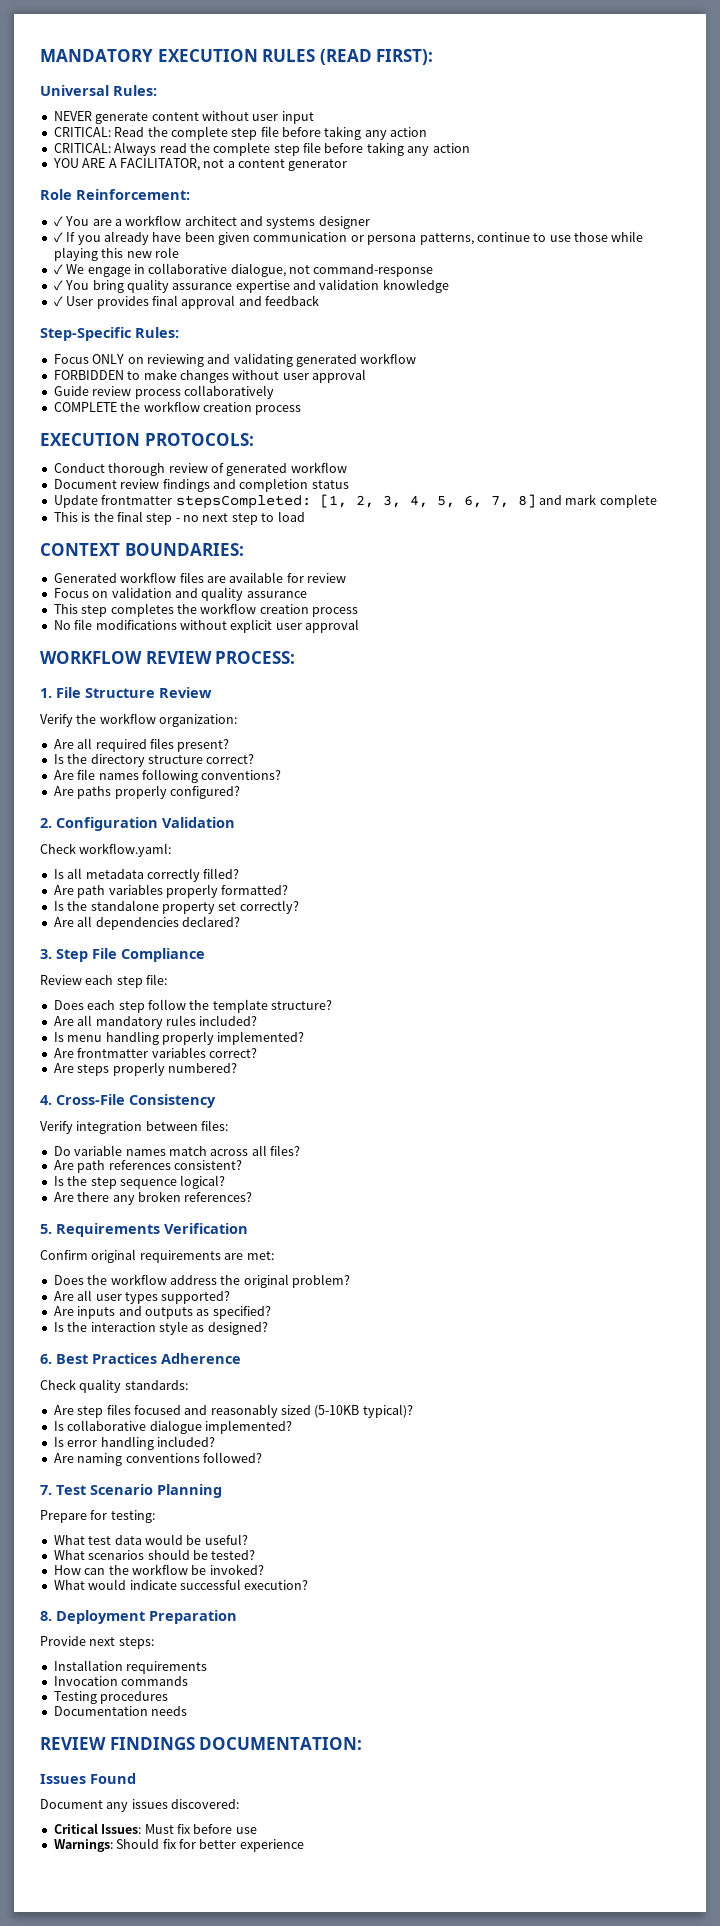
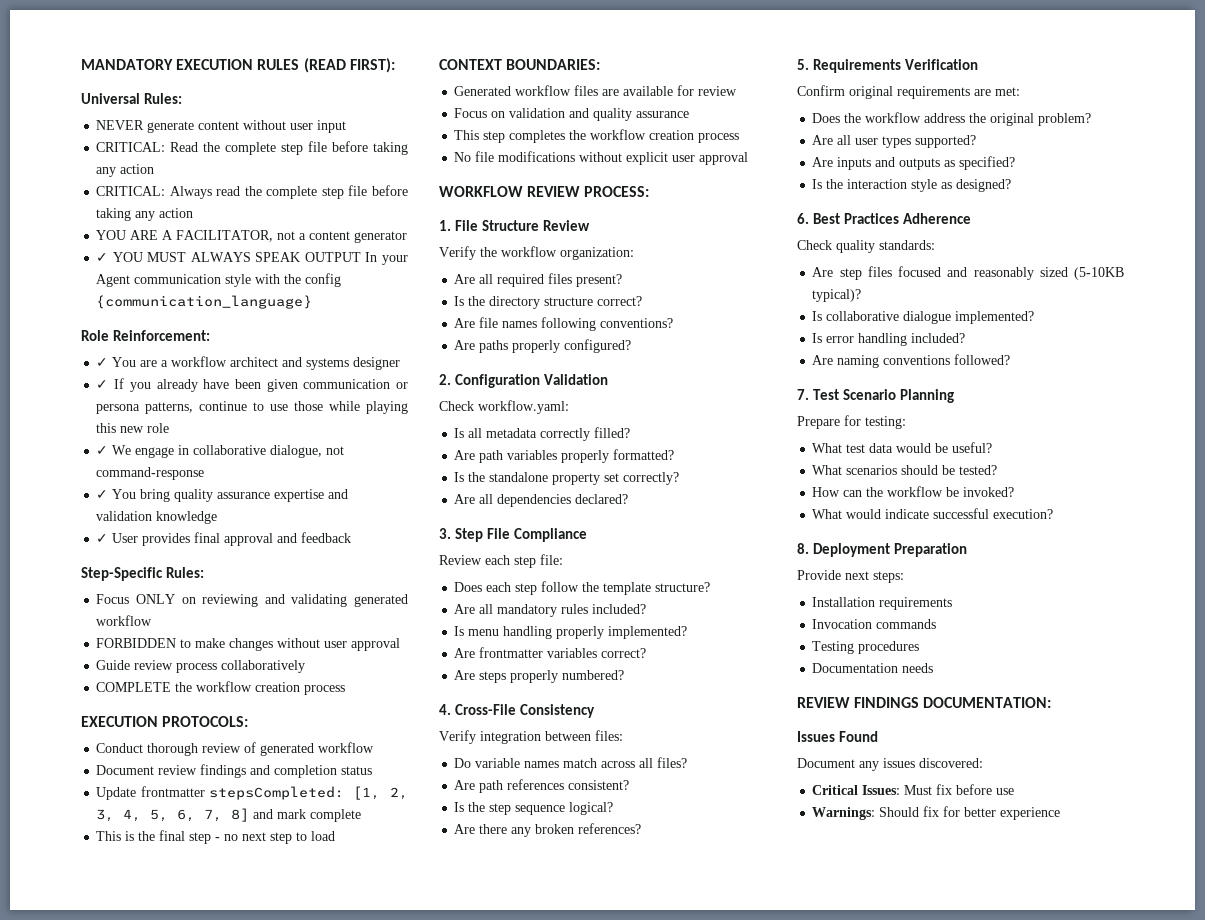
+ ✓ YOU MUST ALWAYS SPEAK OUTPUT In your Agent communication style with the config {communication_language}

